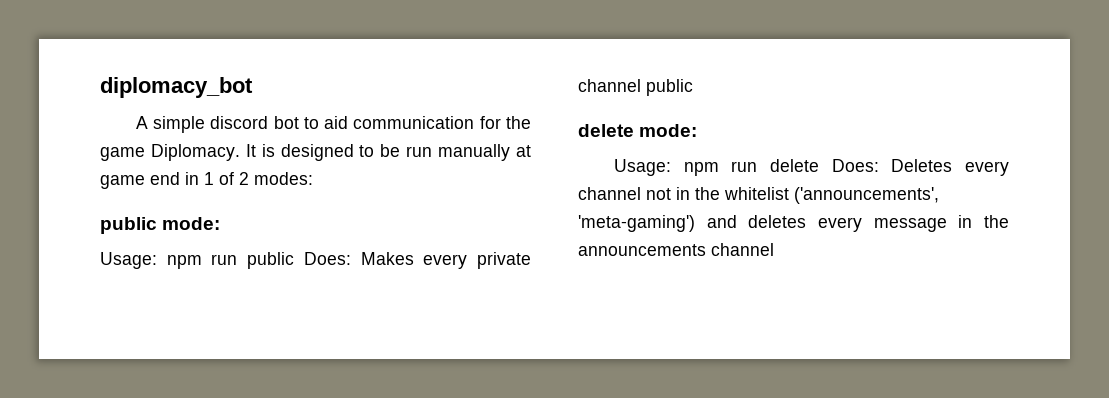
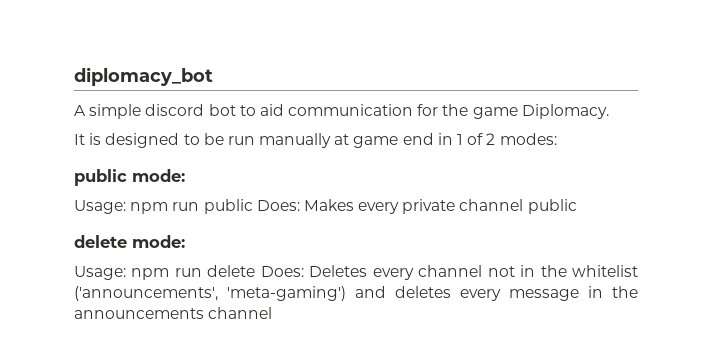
- A simple discord bot to aid communication for the game Diplomacy. It is designed to be run manually at game end in 1 of 2 modes:
+ A simple discord bot to aid communication for the game Diplomacy.
+ It is designed to be run manually at game end in 1 of 2 modes:

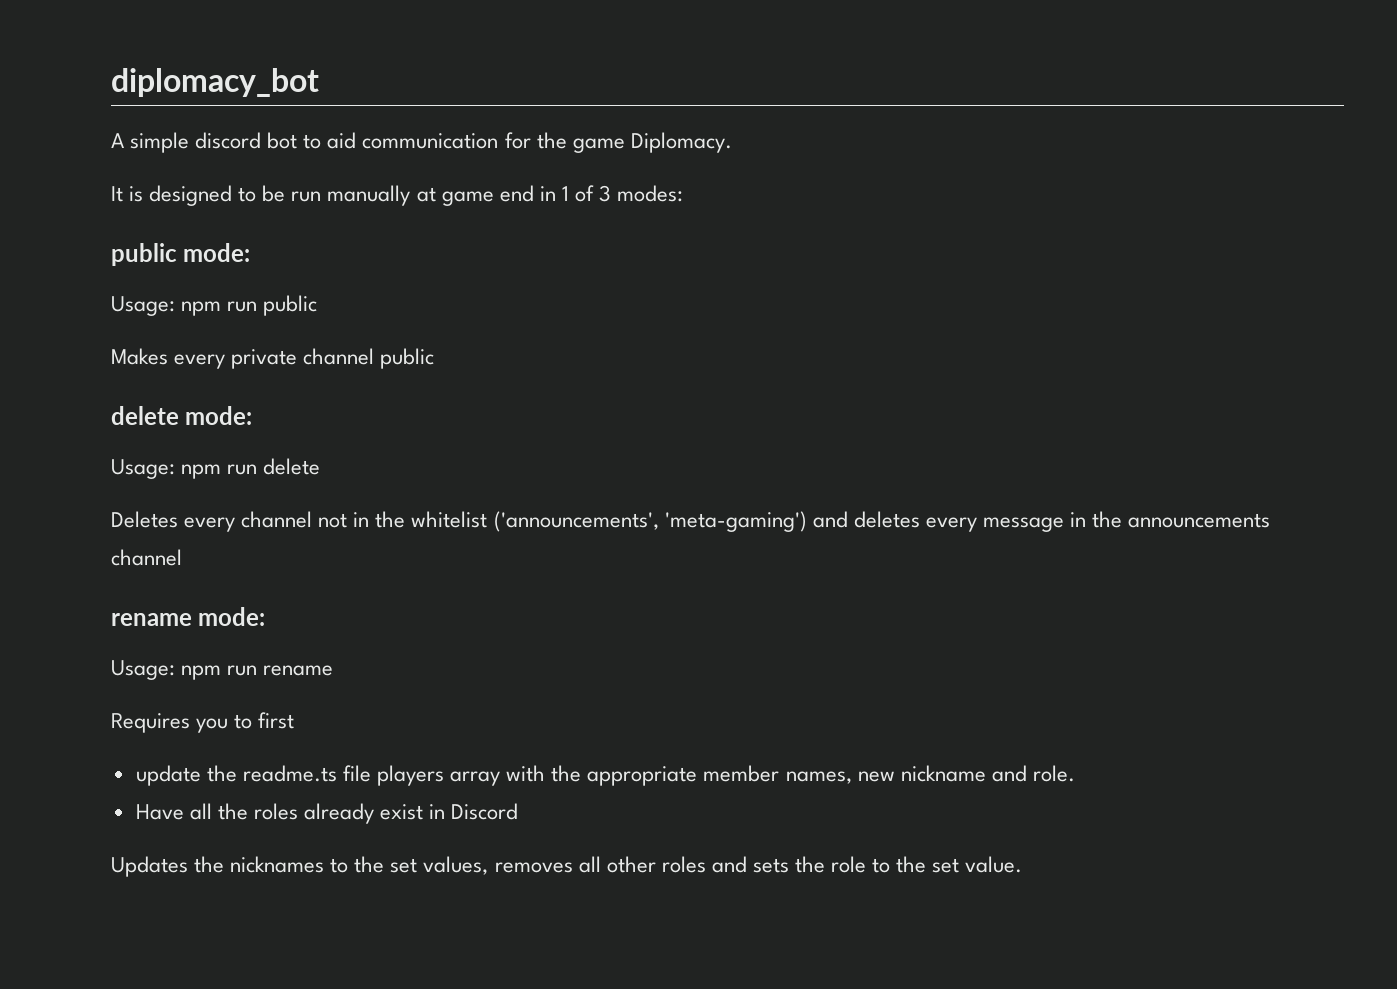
- It is designed to be run manually at game end in 1 of 2 modes:
+ It is designed to be run manually at game end in 1 of 3 modes:
- Usage: npm run public Does: Makes every private channel public
+ Usage: npm run public
+ Makes every private channel public
- Usage: npm run delete Does: Deletes every channel not in the whitelist ('announcements', 'meta-gaming') and deletes every message in the announcements channel
+ Usage: npm run delete
+ Deletes every channel not in the whitelist ('announcements', 'meta-gaming') and deletes every message in the announcements channel
+ rename mode:
+ Usage: npm run rename
+ Requires you to first
+ update the readme.ts file players array with the appropriate member names, new nickname and role.
+ Have all the roles already exist in Discord
+ Updates the nicknames to the set values, removes all other roles and sets the role to the set value.

